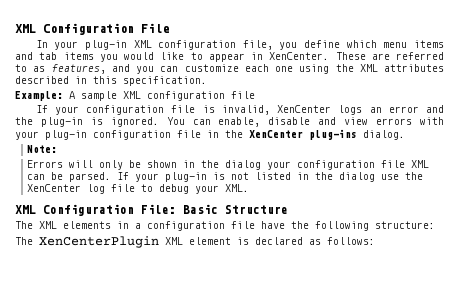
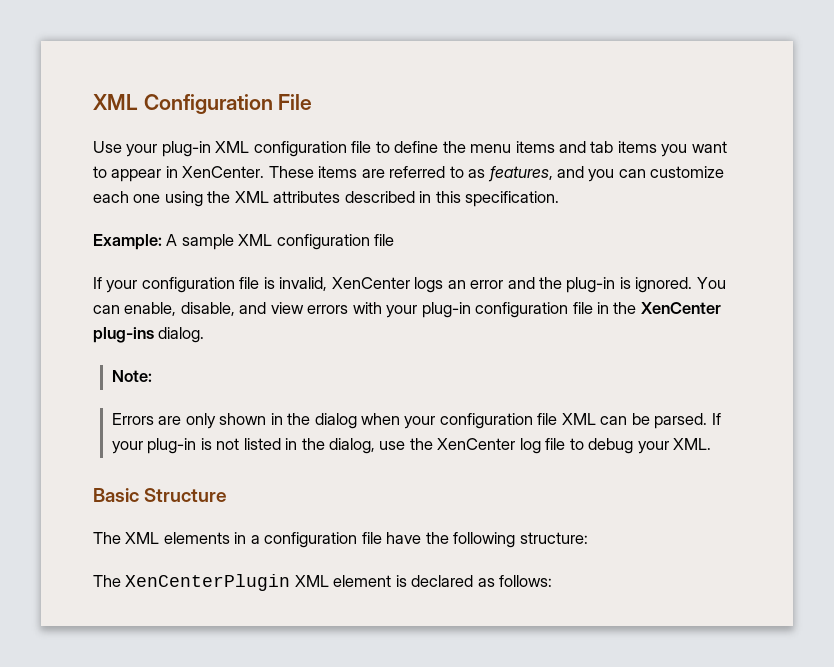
- In your plug-in XML configuration file, you define which menu items and tab items you would like to appear in XenCenter.
+ Use your plug-in XML configuration file to define the menu items and tab items you want to appear in XenCenter.
- These are referred to as features, and you can customize each one using the XML attributes described in this specification.
+ These items are referred to as features, and you can customize each one using the XML attributes described in this specification.
- You can enable, disable and view errors with your plug-in configuration file in the XenCenter plug-ins dialog.
+ You can enable, disable, and view errors with your plug-in configuration file in the XenCenter plug-ins dialog.
- Errors will only be shown in the dialog your configuration file XML can be parsed.
+ Errors are only shown in the dialog when your configuration file XML can be parsed.
- If your plug-in is not listed in the dialog use the XenCenter log file to debug your XML.
+ If your plug-in is not listed in the dialog, use the XenCenter log file to debug your XML.
- XML Configuration File: Basic Structure
+ Basic Structure

